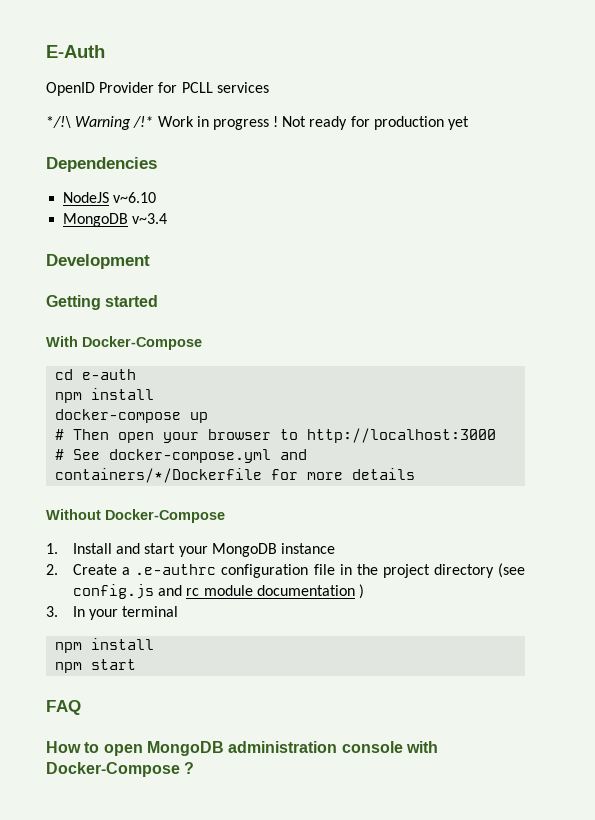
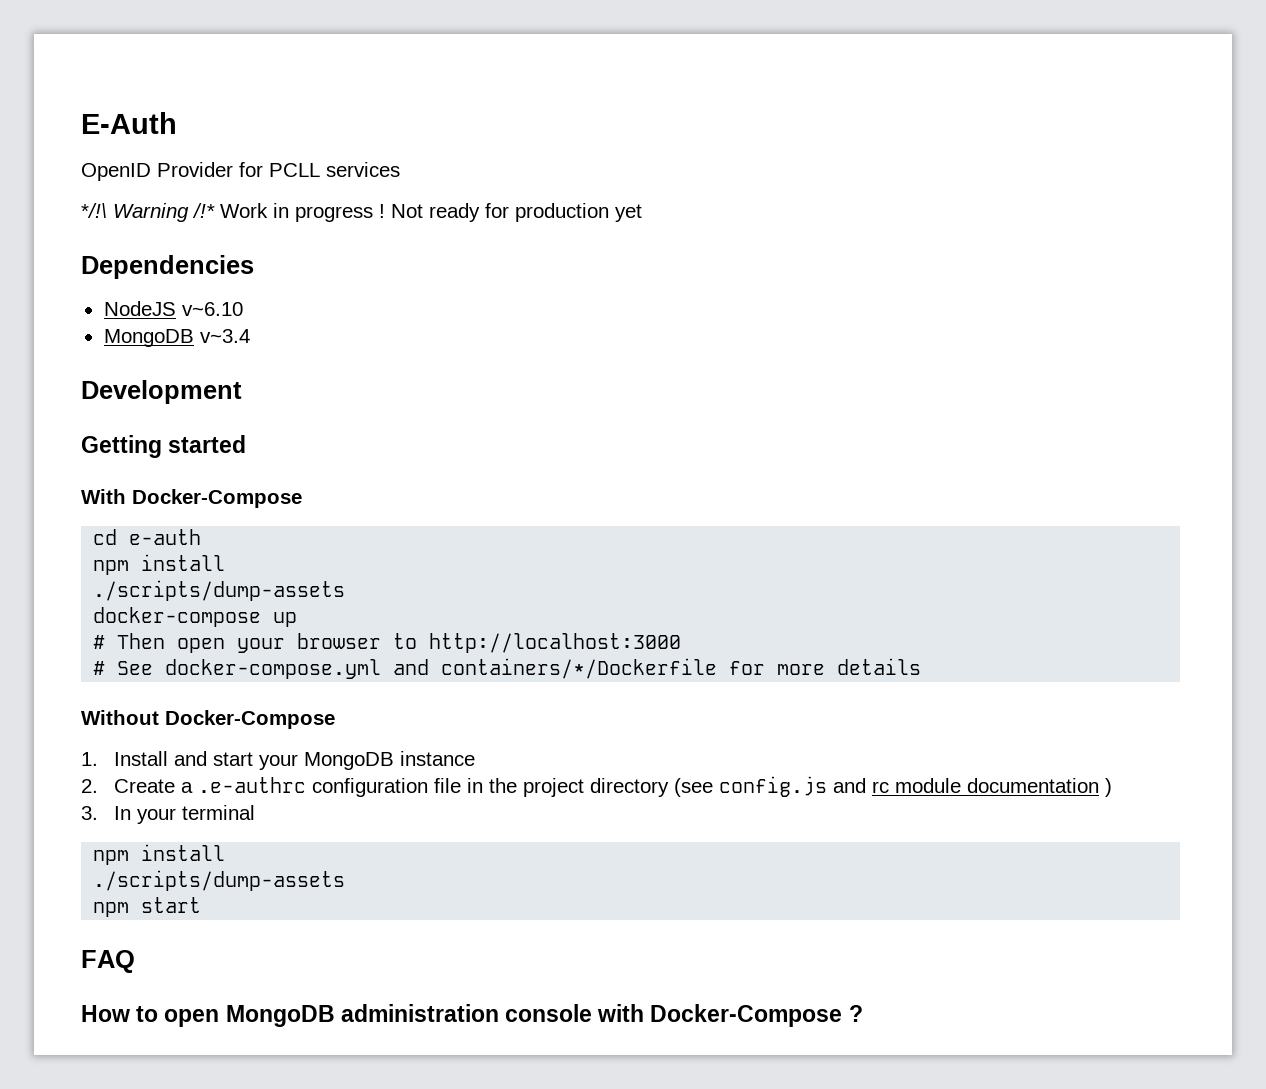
  cd e-auth
  npm install
+ ./scripts/dump-assets
  3. In your terminal
  npm install
+ ./scripts/dump-assets

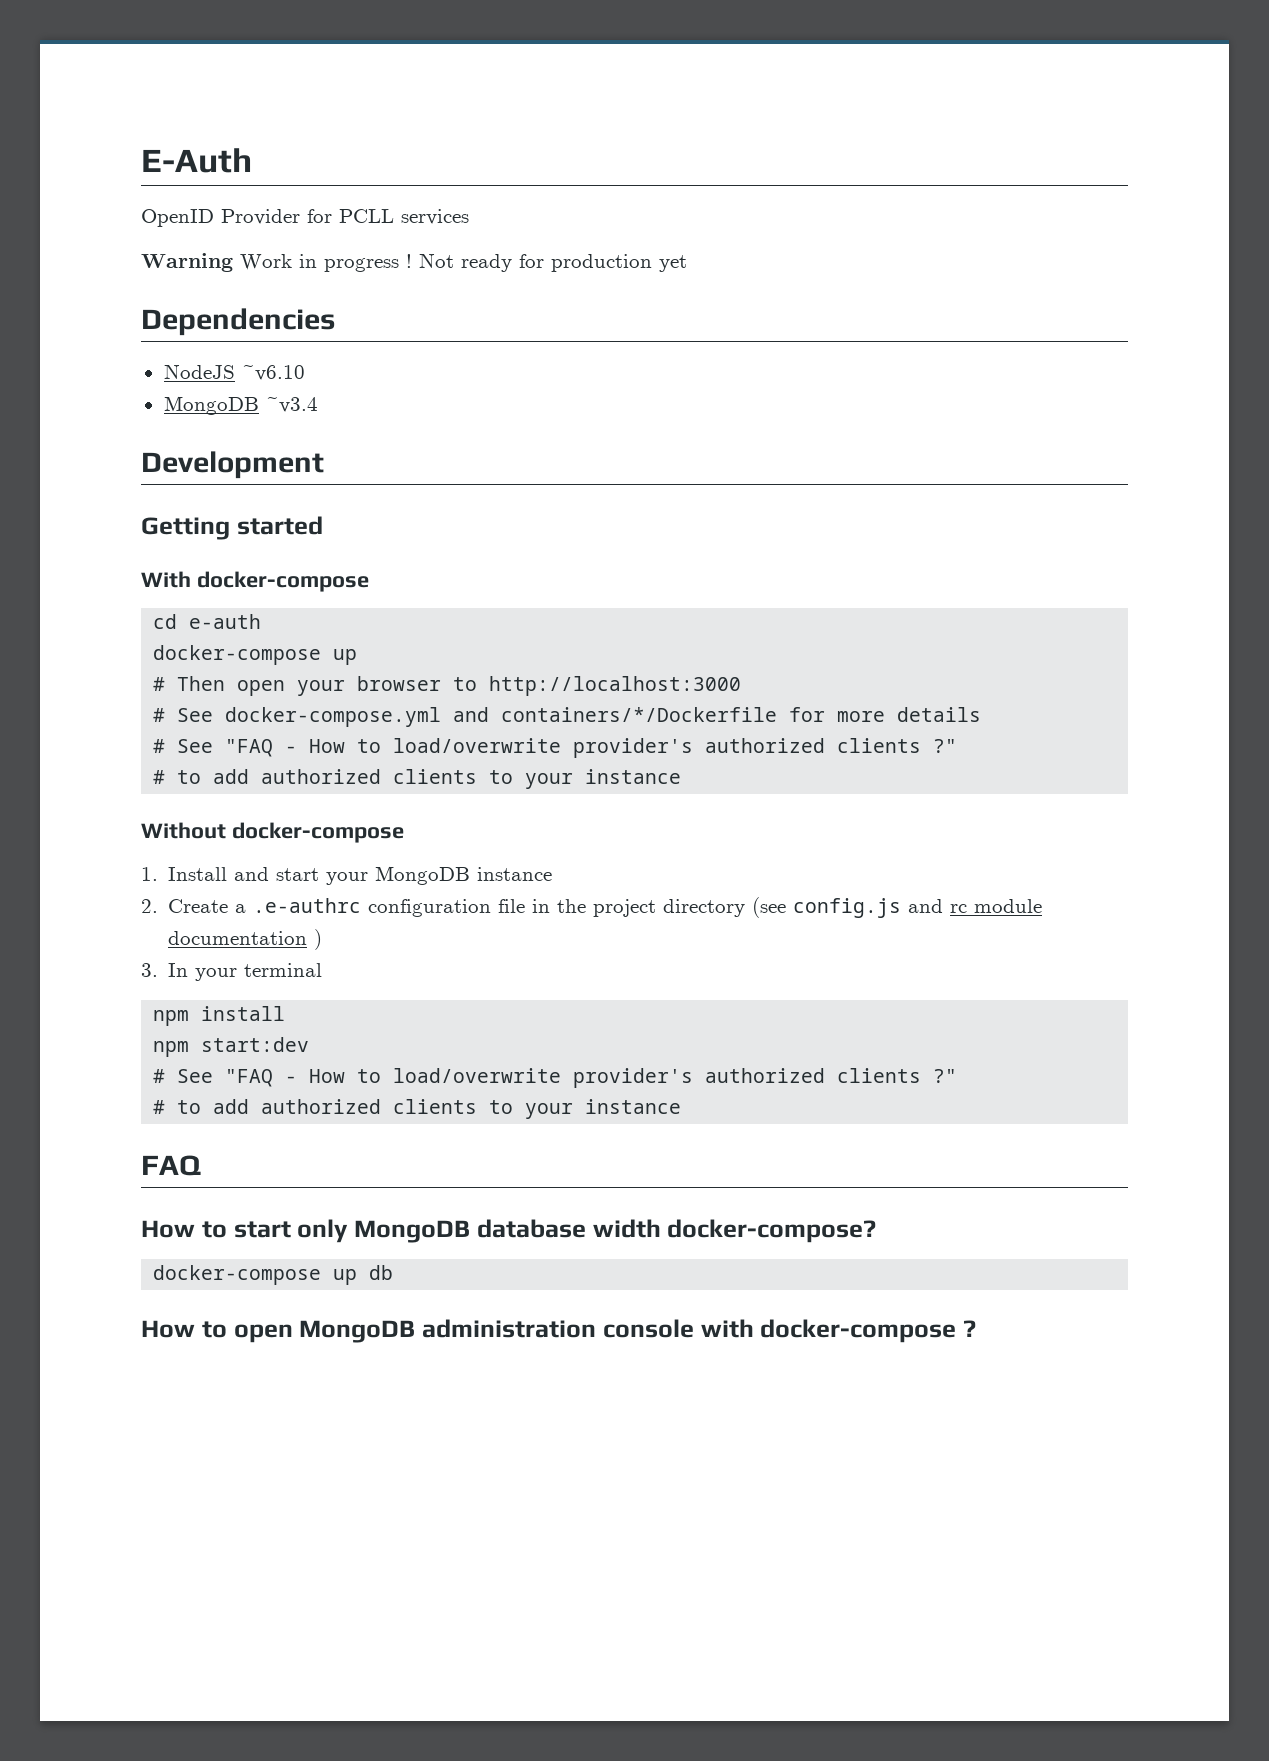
- */!\ Warning /!* Work in progress !
+ Warning Work in progress !
- NodeJS v~6.10
- MongoDB v~3.4
+ NodeJS ~v6.10
+ MongoDB ~v3.4
- With Docker-Compose
+ With docker-compose
  cd e-auth
- npm install
- ./scripts/dump-assets
  # See docker-compose.yml and containers/*/Dockerfile for more details
+ # See "FAQ - How to load/overwrite provider's authorized clients ?"
+ # to add authorized clients to your instance
- Without Docker-Compose
+ Without docker-compose
  3. In your terminal
  npm install
- ./scripts/dump-assets
- npm start
+ npm start:dev
+ # See "FAQ - How to load/overwrite provider's authorized clients ?"
+ # to add authorized clients to your instance
  FAQ
+ How to start only MongoDB database width docker-compose?
+ docker-compose up db
- How to open MongoDB administration console with Docker-Compose ?
+ How to open MongoDB administration console with docker-compose ?

